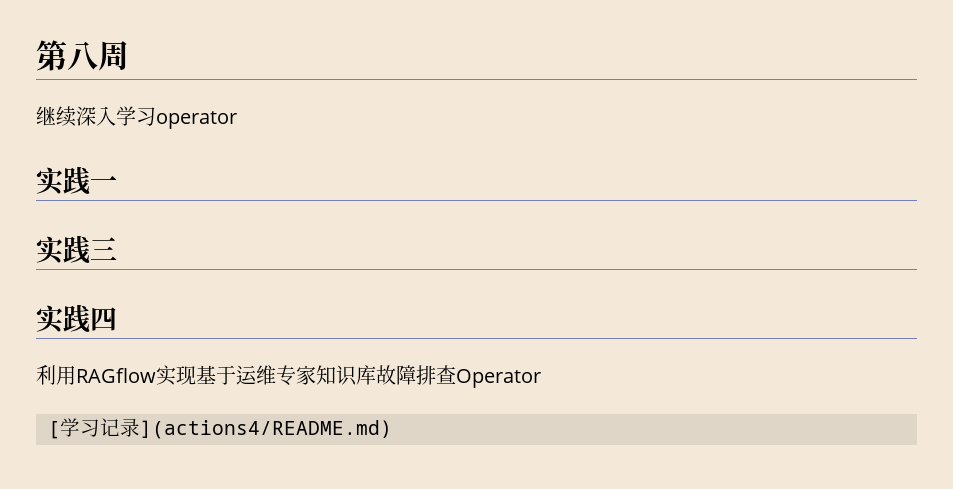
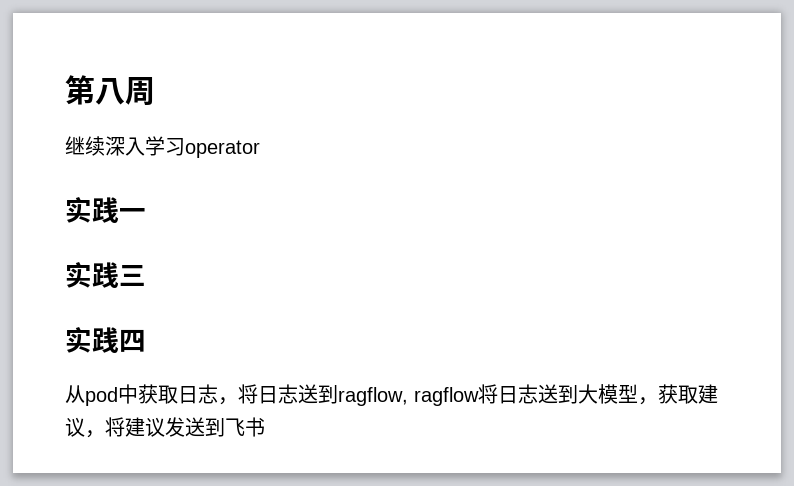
- 利用RAGflow实现基于运维专家知识库故障排查Operator
- [学习记录](actions4/README.md)
+ 从pod中获取日志，将日志送到ragflow, ragflow将日志送到大模型，获取建议，将建议发送到飞书

